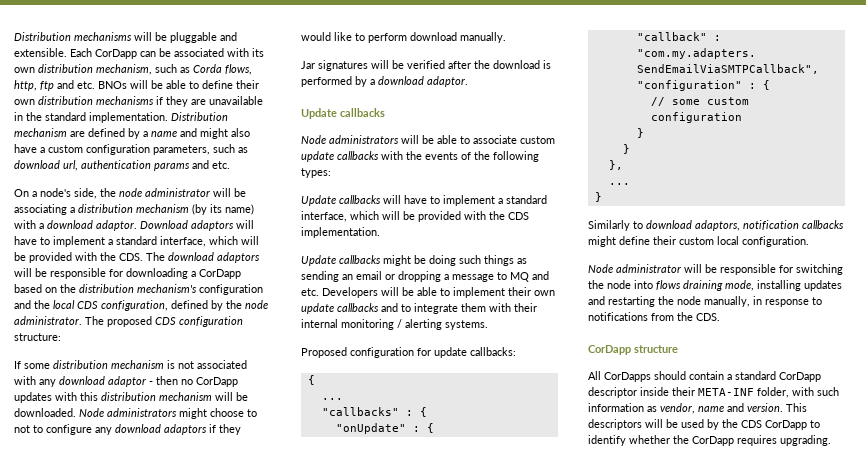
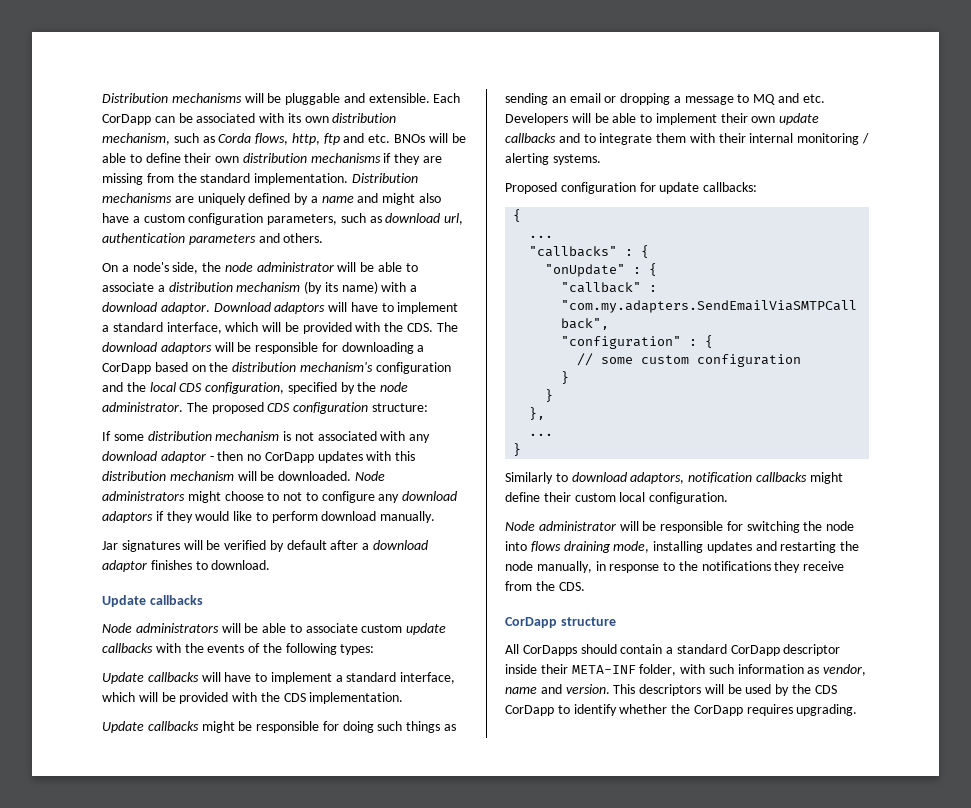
- Each CorDapp can be associated with its own distribution mechanism, such as Corda flows, http, ftp and etc. BNOs will be able to define their own distribution mechanisms if they are unavailable in the standard implementation.
+ Each CorDapp can be associated with its own distribution mechanism, such as Corda flows, http, ftp and etc. BNOs will be able to define their own distribution mechanisms if they are missing from the standard implementation.
- Distribution mechanism are defined by a name and might also have a custom configuration parameters, such as download url, authentication params and etc.
+ Distribution mechanisms are uniquely defined by a name and might also have a custom configuration parameters, such as download url, authentication parameters and others.
- On a node's side, the node administrator will be associating a distribution mechanism (by its name) with a download adaptor.
+ On a node's side, the node administrator will be able to associate a distribution mechanism (by its name) with a download adaptor.
- Download adaptors will have to implement a standard interface, which will be provided with the CDS. The download adaptors will be responsible for downloading a CorDapp based on the distribution mechanism's configuration and the local CDS configuration, defined by the node administrator.
+ Download adaptors will have to implement a standard interface, which will be provided with the CDS. The download adaptors will be responsible for downloading a CorDapp based on the distribution mechanism's configuration and the local CDS configuration, specified by the node administrator.
- Jar signatures will be verified after the download is performed by a download adaptor.
+ Jar signatures will be verified by default after a download adaptor finishes to download.
- Update callbacks might be doing such things as sending an email or dropping a message to MQ and etc. Developers will be able to implement their own update callbacks and to integrate them with their internal monitoring / alerting systems.
+ Update callbacks might be responsible for doing such things as sending an email or dropping a message to MQ and etc. Developers will be able to implement their own update callbacks and to integrate them with their internal monitoring / alerting systems.
- Node administrator will be responsible for switching the node into flows draining mode, installing updates and restarting the node manually, in response to notifications from the CDS.
+ Node administrator will be responsible for switching the node into flows draining mode, installing updates and restarting the node manually, in response to the notifications they receive from the CDS.

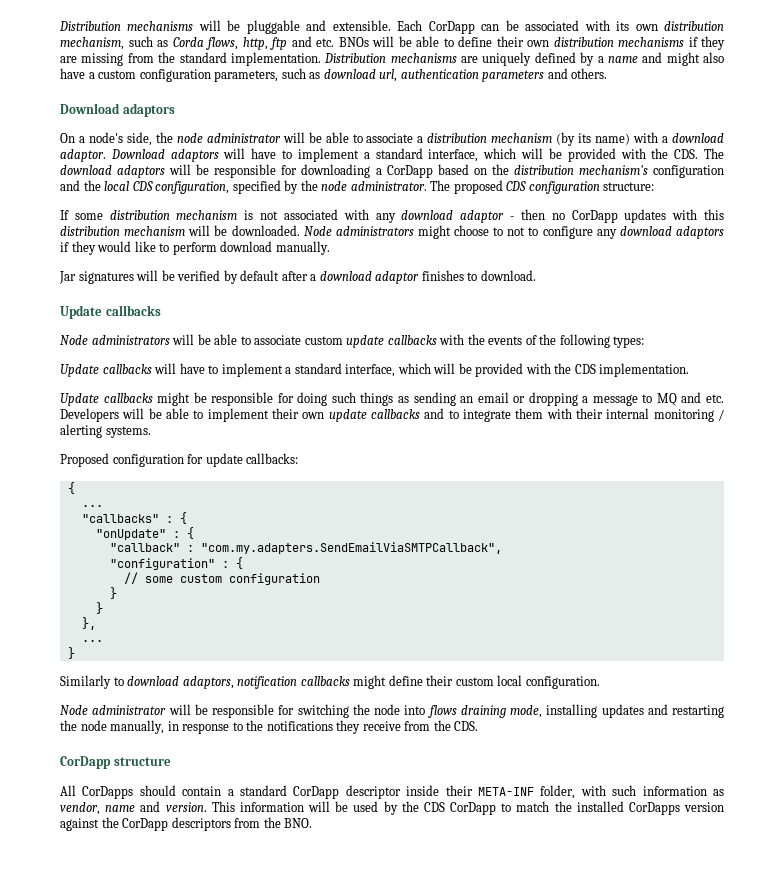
  Distribution mechanisms are uniquely defined by a name and might also have a custom configuration parameters, such as download url, authentication parameters and others.
+ Download adaptors
- This descriptors will be used by the CDS CorDapp to identify whether the CorDapp requires upgrading.
+ This information will be used by the CDS CorDapp to match the installed CorDapps version against the CorDapp descriptors from the BNO.

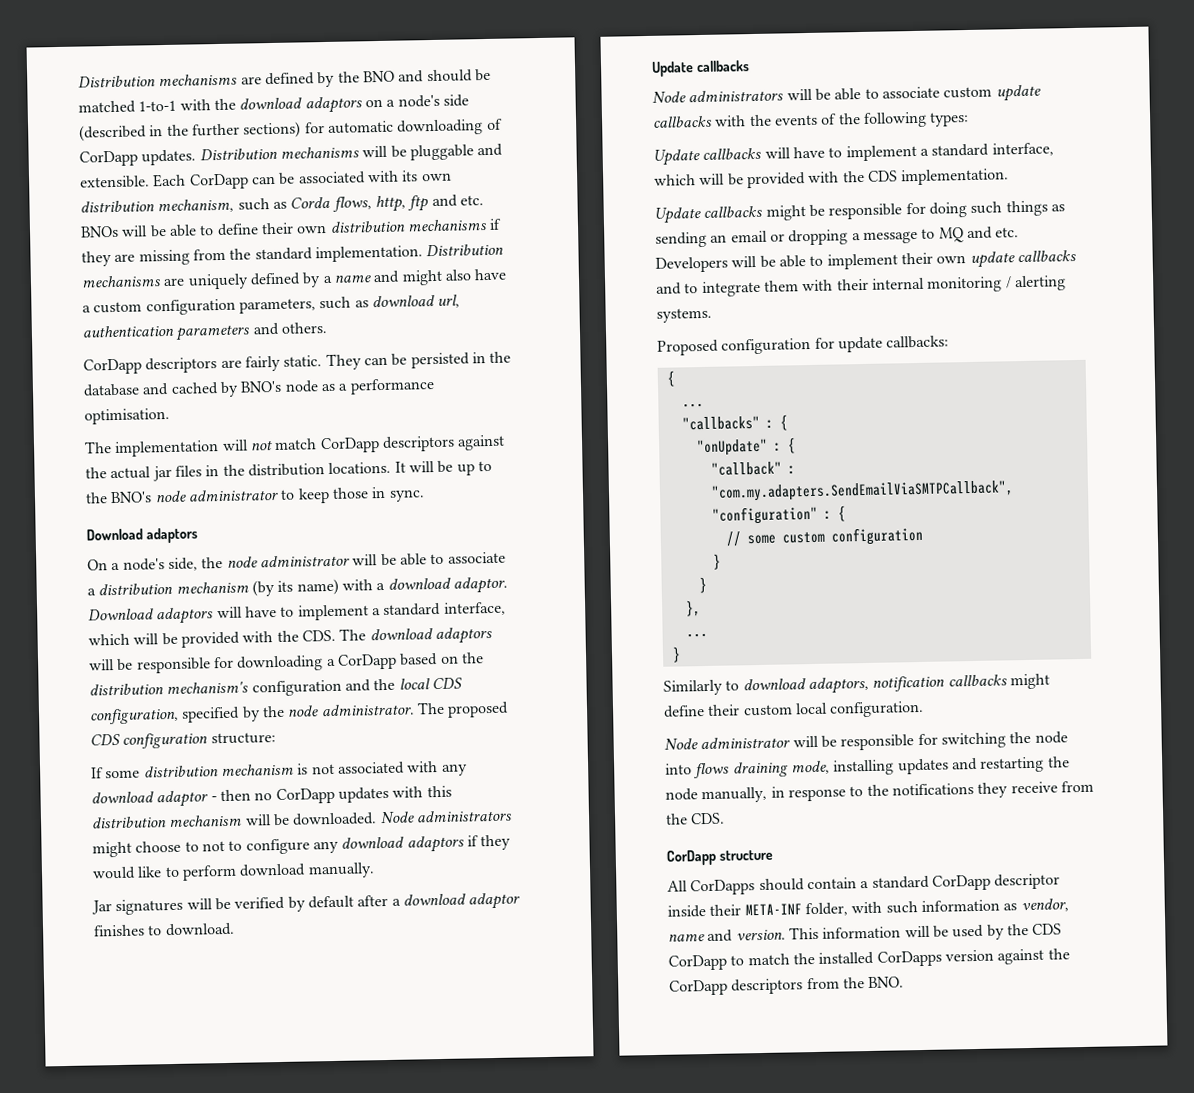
- Distribution mechanisms will be pluggable and extensible.
+ Distribution mechanisms are defined by the BNO and should be matched 1-to-1 with the download adaptors on a node's side (described in the further sections) for automatic downloading of CorDapp updates. Distribution mechanisms will be pluggable and extensible.
+ CorDapp descriptors are fairly static. They can be persisted in the database and cached by BNO's node as a performance optimisation.
+ The implementation will not match CorDapp descriptors against the actual jar files in the distribution locations. It will be up to the BNO's node administrator to keep those in sync.

